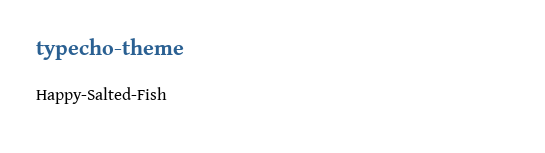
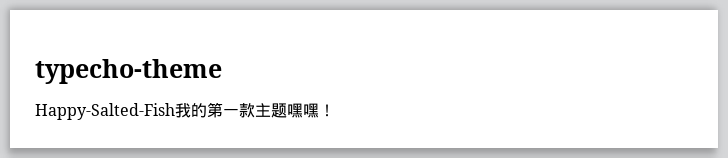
- Happy-Salted-Fish
+ Happy-Salted-Fish我的第一款主题嘿嘿！

